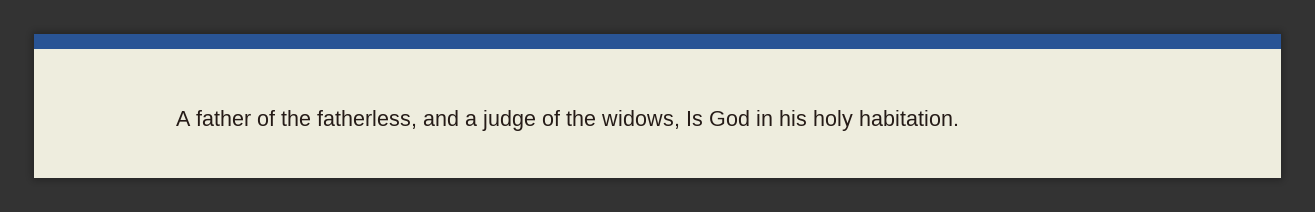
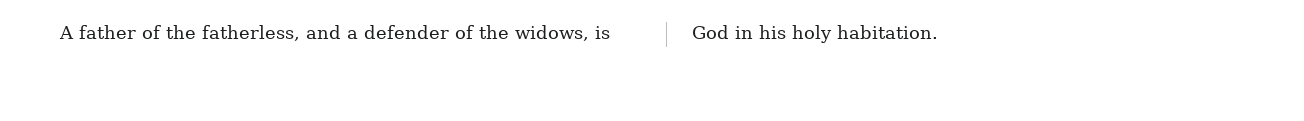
- A father of the fatherless, and a judge of the widows, Is God in his holy habitation.
+ A father of the fatherless, and a defender of the widows, is God in his holy habitation.

